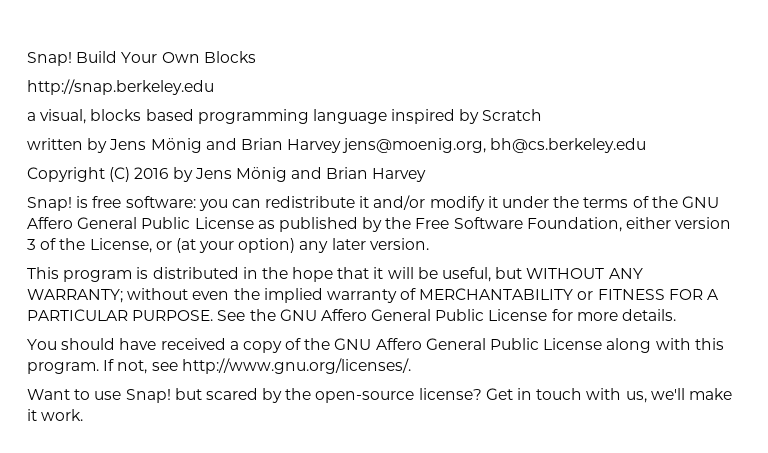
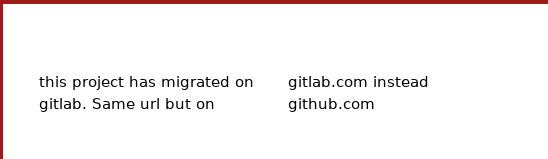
- Snap! Build Your Own Blocks
- http://snap.berkeley.edu
- a visual, blocks based programming language inspired by Scratch
- written by Jens Mönig and Brian Harvey jens@moenig.org, bh@cs.berkeley.edu
- Copyright (C) 2016 by Jens Mönig and Brian Harvey
- Snap! is free software: you can redistribute it and/or modify it under the terms of the GNU Affero General Public License as published by the Free Software Foundation, either version 3 of the License, or (at your option) any later version.
- This program is distributed in the hope that it will be useful, but WITHOUT ANY WARRANTY; without even the implied warranty of MERCHANTABILITY or FITNESS FOR A PARTICULAR PURPOSE. See the GNU Affero General Public License for more details.
- You should have received a copy of the GNU Affero General Public License along with this program. If not, see http://www.gnu.org/licenses/.
- Want to use Snap! but scared by the open-source license? Get in touch with us, we'll make it work.
+ this project has migrated on gitlab. Same url but on gitlab.com instead github.com

